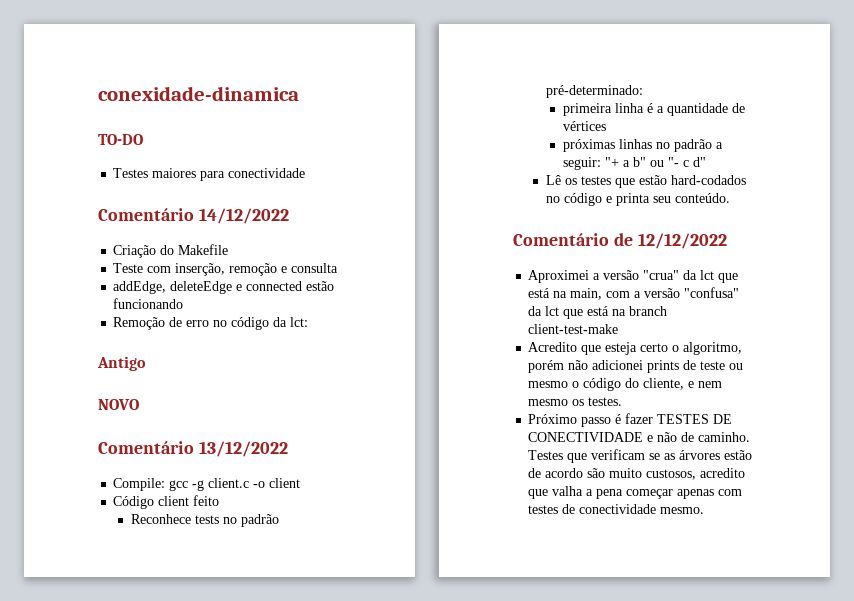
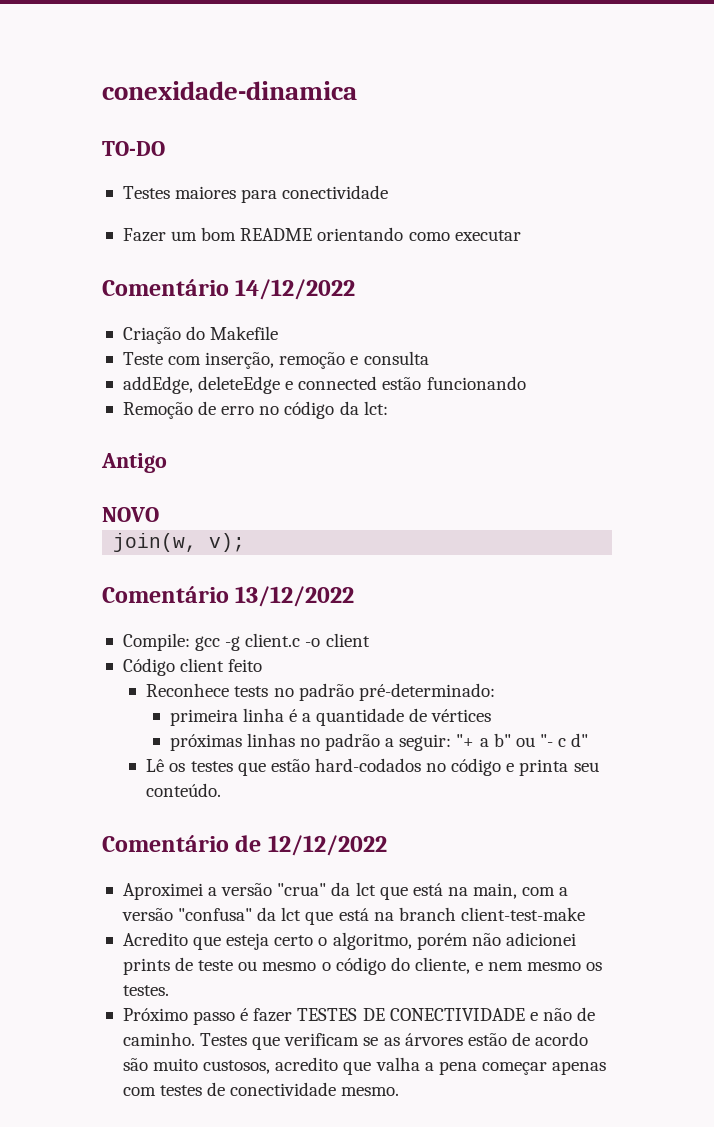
+ Fazer um bom README orientando como executar
+ join(w, v);

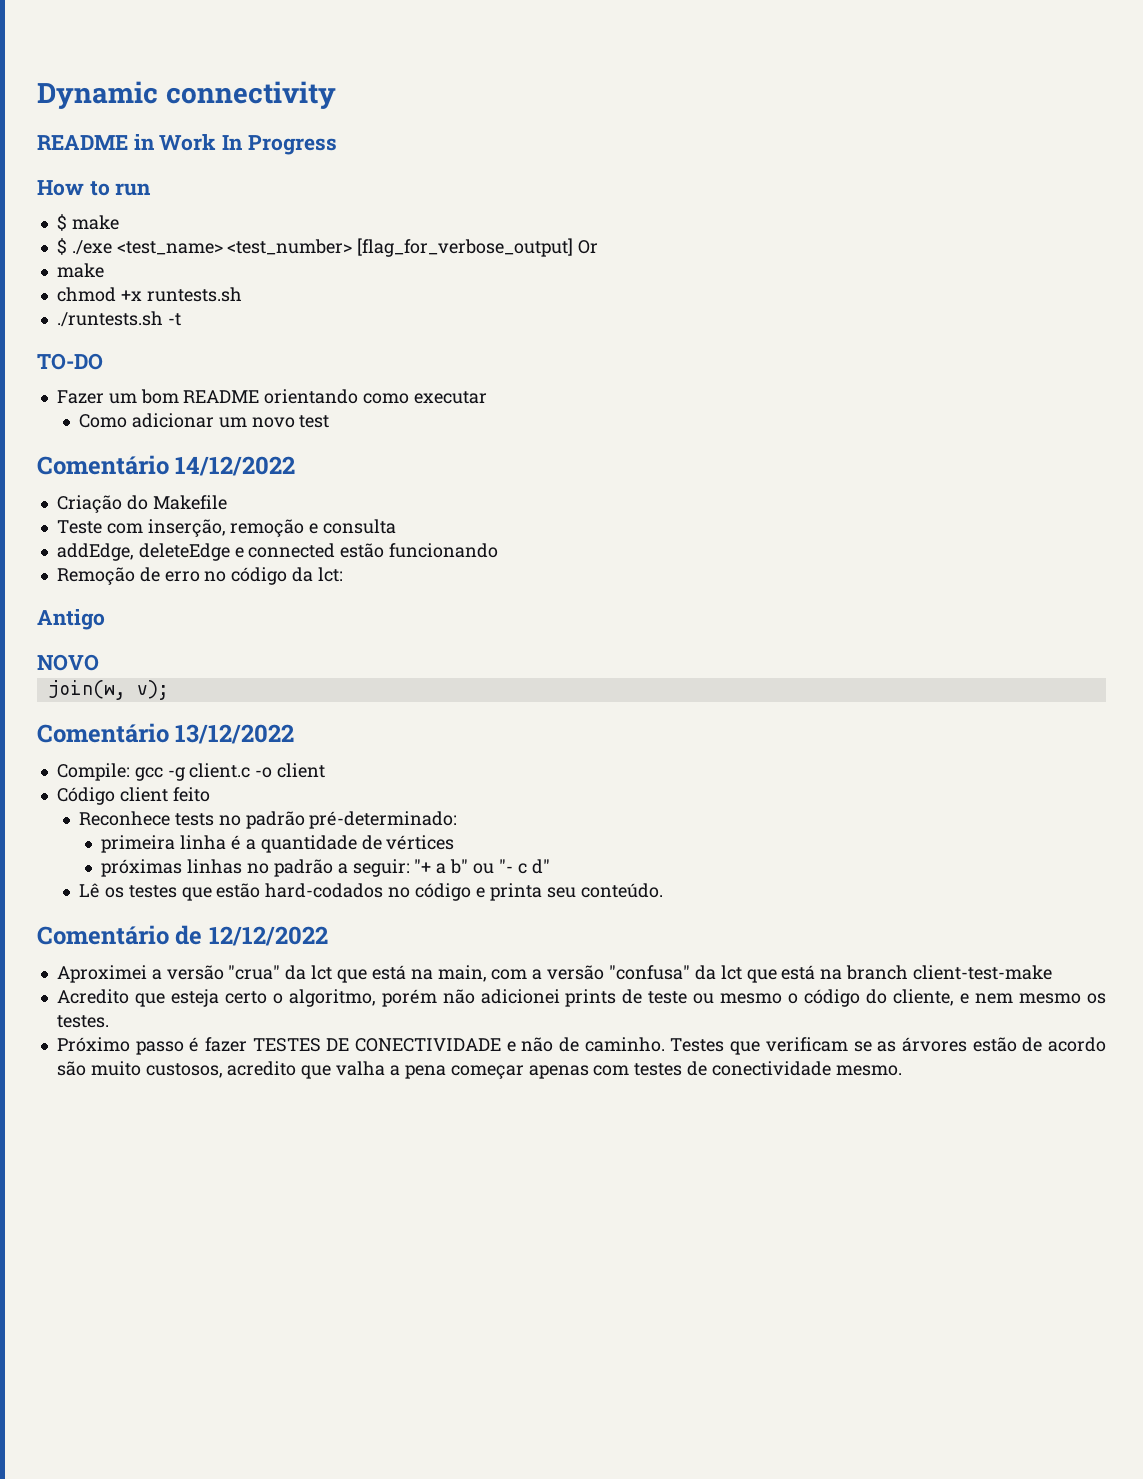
- conexidade-dinamica
+ Dynamic connectivity
+ README in Work In Progress
+ How to run
+ $ make
+ $ ./exe <test_name> <test_number> [flag_for_verbose_output] Or
+ make
+ chmod +x runtests.sh
+ ./runtests.sh -t
  TO-DO
- Testes maiores para conectividade
+ Como adicionar um novo test

